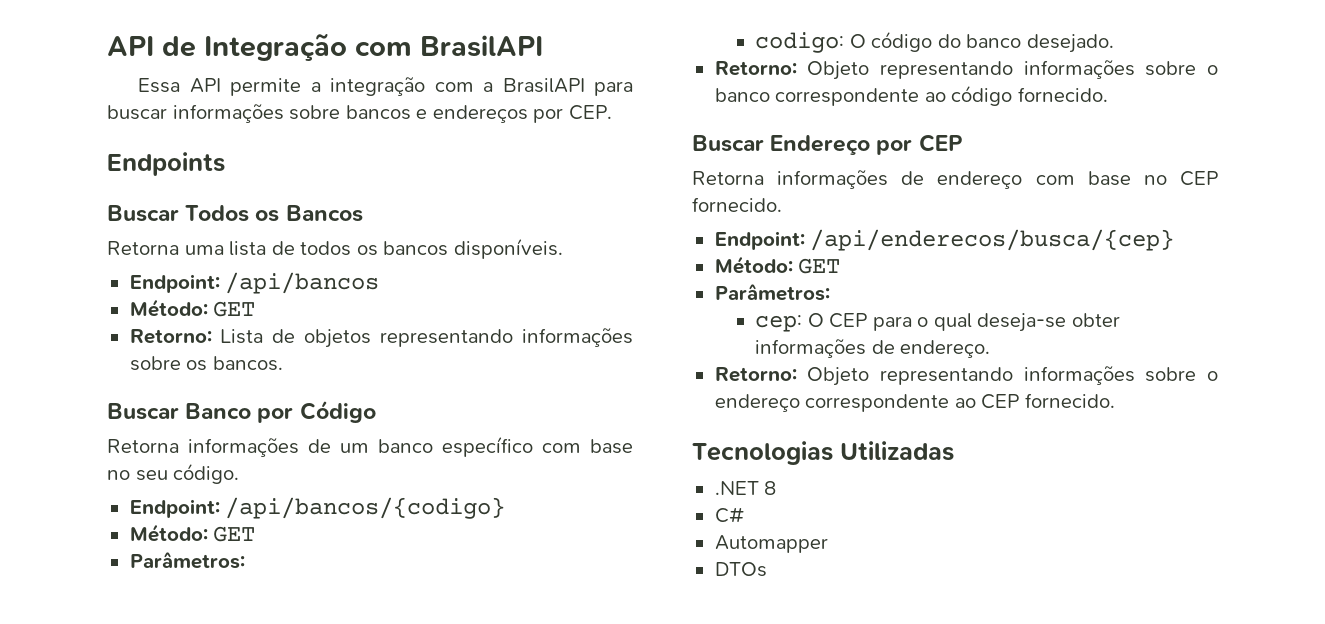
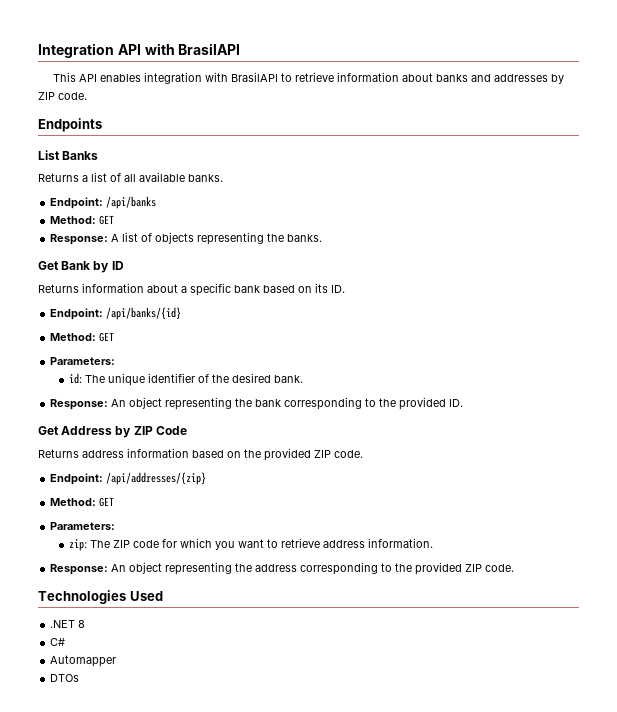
- API de Integração com BrasilAPI
- Essa API permite a integração com a BrasilAPI para buscar informações sobre bancos e endereços por CEP.
+ Integration API with BrasilAPI
+ This API enables integration with BrasilAPI to retrieve information about banks and addresses by ZIP code.
  Endpoints
- Buscar Todos os Bancos
- Retorna uma lista de todos os bancos disponíveis.
- Endpoint: /api/bancos
- Método: GET
- Retorno: Lista de objetos representando informações sobre os bancos.
- Buscar Banco por Código
- Retorna informações de um banco específico com base no seu código.
- Endpoint: /api/bancos/{codigo}
- Método: GET
- Parâmetros:
- codigo: O código do banco desejado.
- Retorno: Objeto representando informações sobre o banco correspondente ao código fornecido.
- Buscar Endereço por CEP
- Retorna informações de endereço com base no CEP fornecido.
- Endpoint: /api/enderecos/busca/{cep}
- Método: GET
- Parâmetros:
- cep: O CEP para o qual deseja-se obter informações de endereço.
- Retorno: Objeto representando informações sobre o endereço correspondente ao CEP fornecido.
- Tecnologias Utilizadas
+ List Banks
+ Returns a list of all available banks.
+ Endpoint: /api/banks
+ Method: GET
+ Response: A list of objects representing the banks.
+ Get Bank by ID
+ Returns information about a specific bank based on its ID.
+ Endpoint: /api/banks/{id}
+ Method: GET
+ Parameters:
+ id: The unique identifier of the desired bank.
+ Response: An object representing the bank corresponding to the provided ID.
+ Get Address by ZIP Code
+ Returns address information based on the provided ZIP code.
+ Endpoint: /api/addresses/{zip}
+ Method: GET
+ Parameters:
+ zip: The ZIP code for which you want to retrieve address information.
+ Response: An object representing the address corresponding to the provided ZIP code.
+ Technologies Used

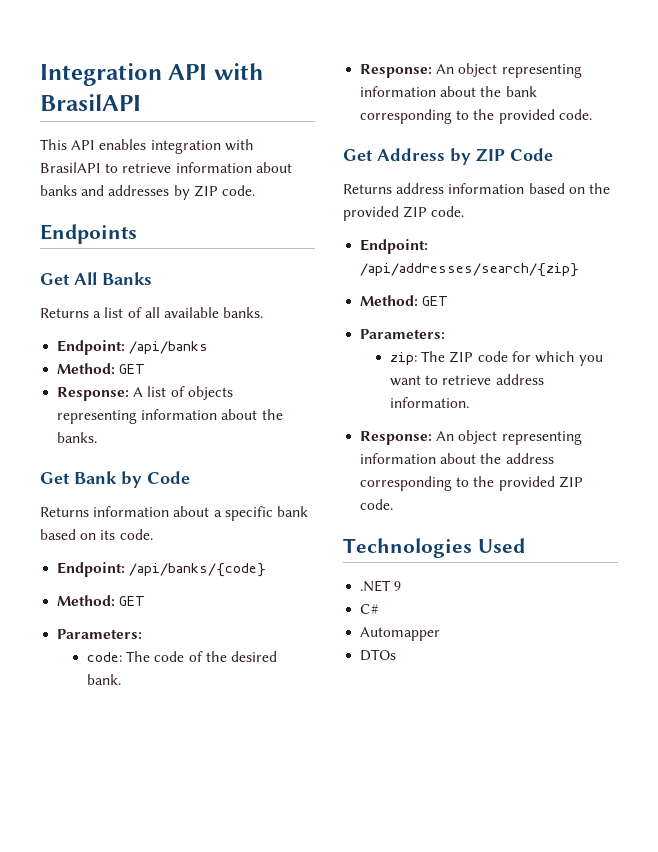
- List Banks
+ Get All Banks
- Response: A list of objects representing the banks.
+ Response: A list of objects representing information about the banks.
- Get Bank by ID
+ Get Bank by Code
- Returns information about a specific bank based on its ID.
- Endpoint: /api/banks/{id}
+ Returns information about a specific bank based on its code.
+ Endpoint: /api/banks/{code}
  Method: GET
  Parameters:
- id: The unique identifier of the desired bank.
+ code: The code of the desired bank.
- Response: An object representing the bank corresponding to the provided ID.
+ Response: An object representing information about the bank corresponding to the provided code.
- Endpoint: /api/addresses/{zip}
+ Endpoint: /api/addresses/search/{zip}
- Response: An object representing the address corresponding to the provided ZIP code.
+ Response: An object representing information about the address corresponding to the provided ZIP code.
- .NET 8
+ .NET 9

